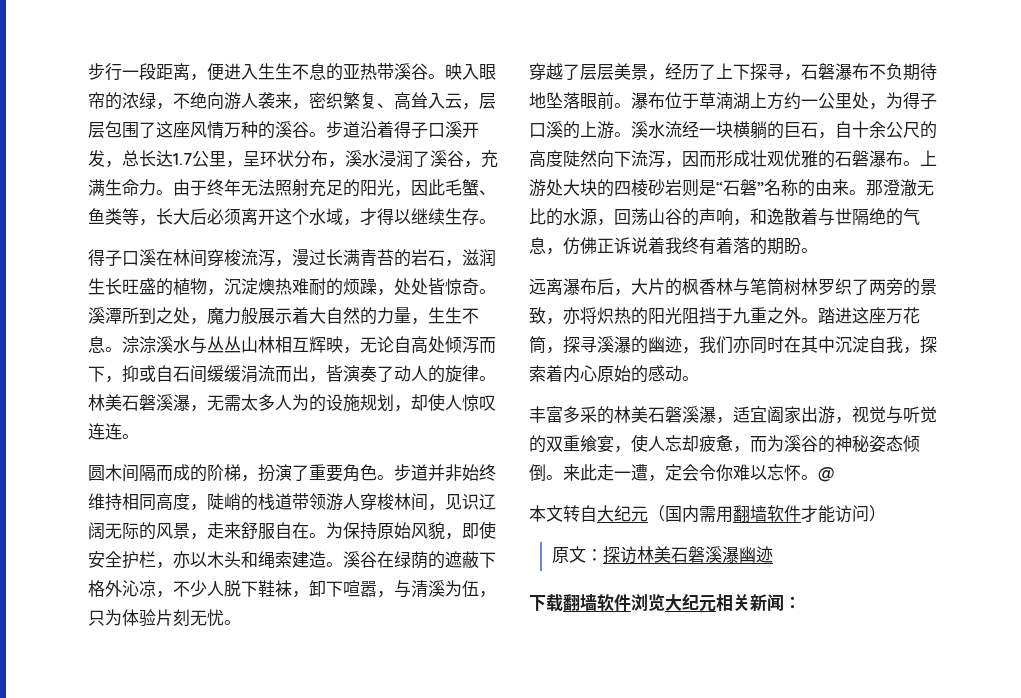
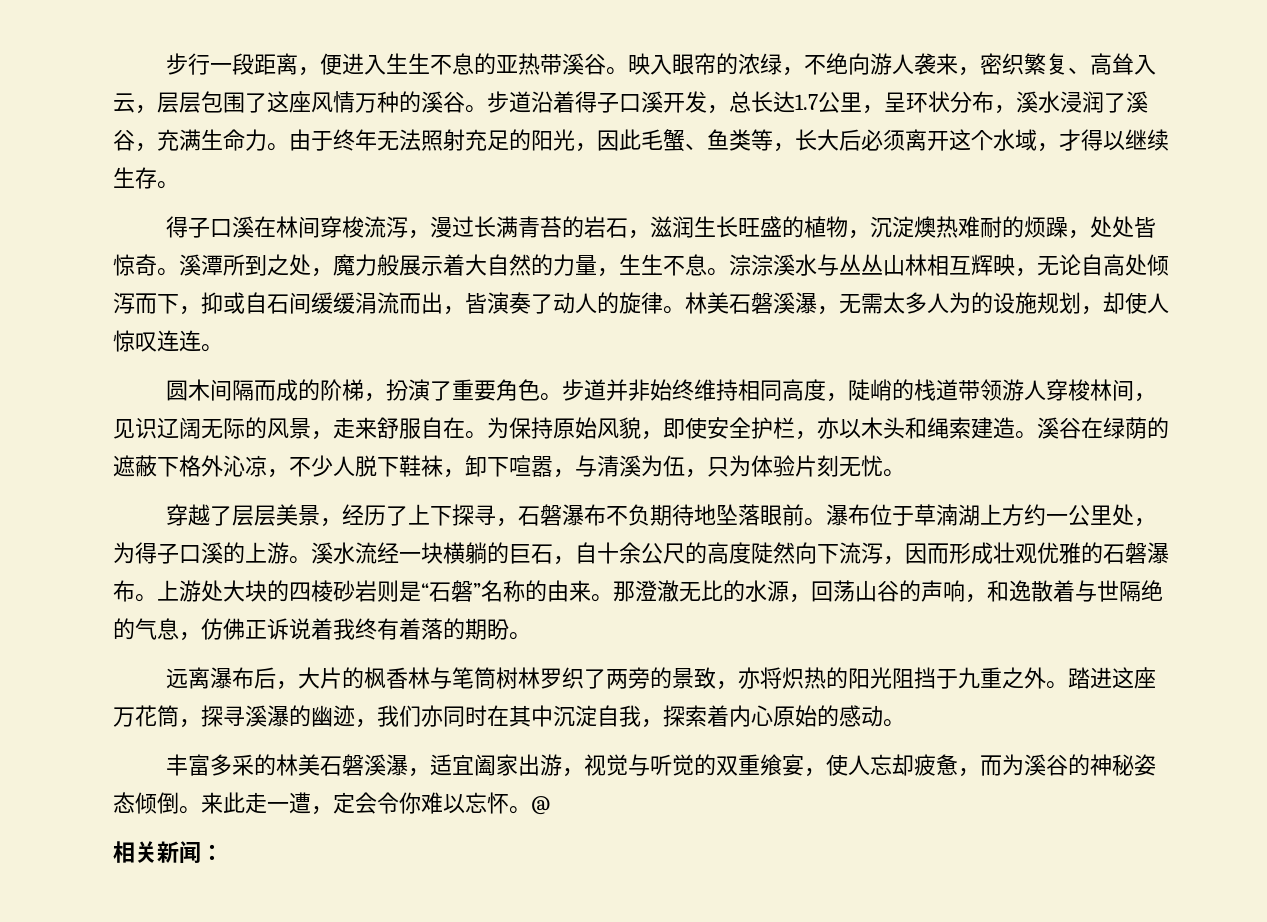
- 本文转自大纪元（国内需用翻墙软件才能访问）
- 原文：探访林美石磐溪瀑幽迹
- 下载翻墙软件浏览大纪元相关新闻：
+ 相关新闻：

